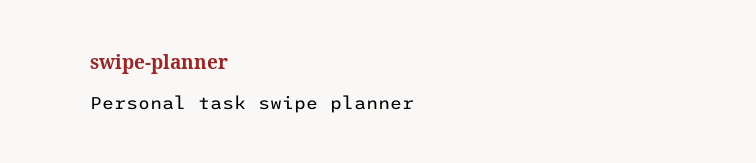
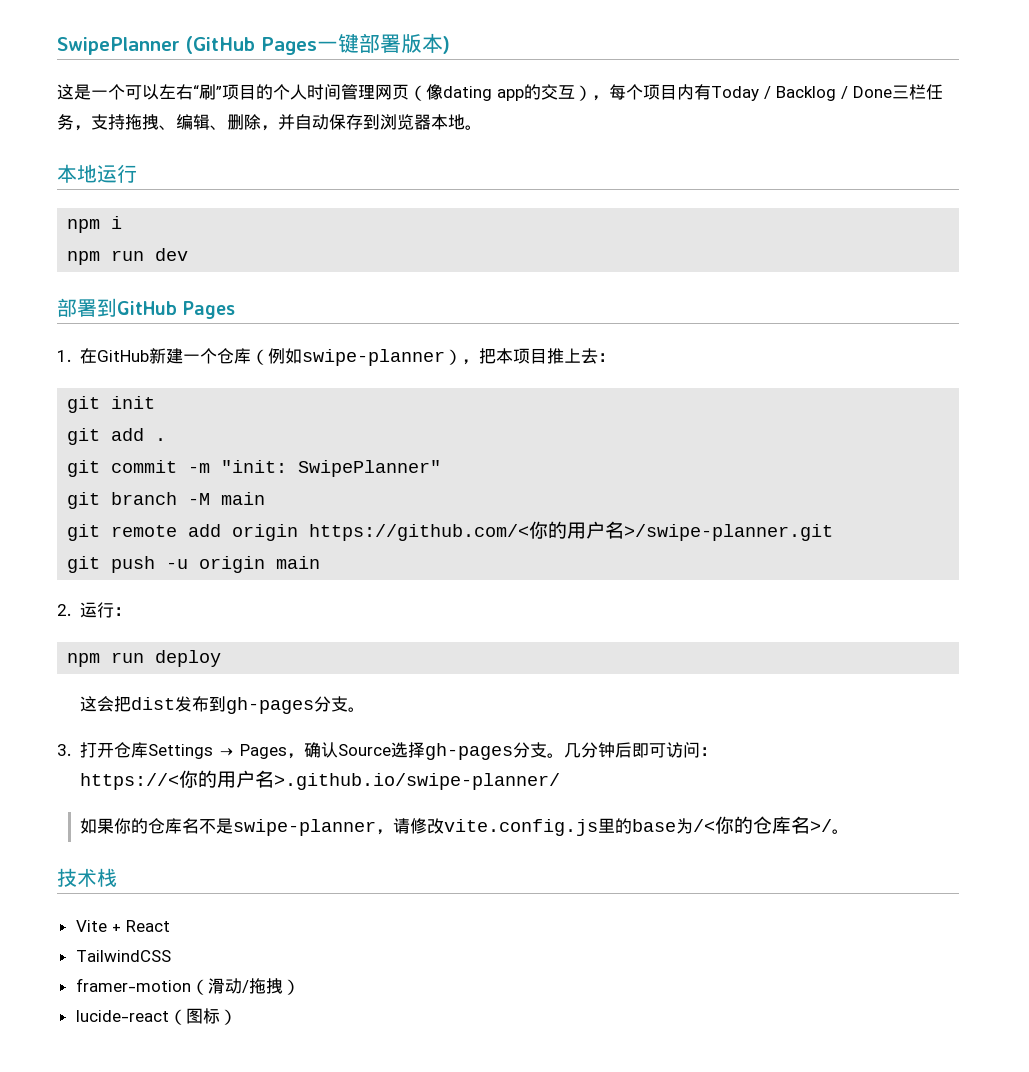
- swipe-planner
- Personal task swipe planner
+ SwipePlanner (GitHub Pages一键部署版本)
+ 这是一个可以左右“刷”项目的个人时间管理网页（像dating app的交互），每个项目内有Today / Backlog / Done三栏任务，支持拖拽、编辑、删除，并自动保存到浏览器本地。
+ 本地运行
+ npm i
+ npm run dev
+ 部署到GitHub Pages
+ 1.在GitHub新建一个仓库（例如swipe-planner），把本项目推上去：
+ git init
+ git add .
+ git commit -m "init: SwipePlanner"
+ git branch -M main
+ git remote add origin https://github.com/<你的用户名>/swipe-planner.git
+ git push -u origin main
+ 2.运行：
+ npm run deploy
+ 这会把dist发布到gh-pages分支。
+ 3.打开仓库Settings → Pages，确认Source选择gh-pages分支。几分钟后即可访问：
+ https://<你的用户名>.github.io/swipe-planner/
+ 如果你的仓库名不是swipe-planner，请修改vite.config.js里的base为/<你的仓库名>/。
+ 技术栈
+ Vite + React
+ TailwindCSS
+ framer-motion（滑动/拖拽）
+ lucide-react（图标）

